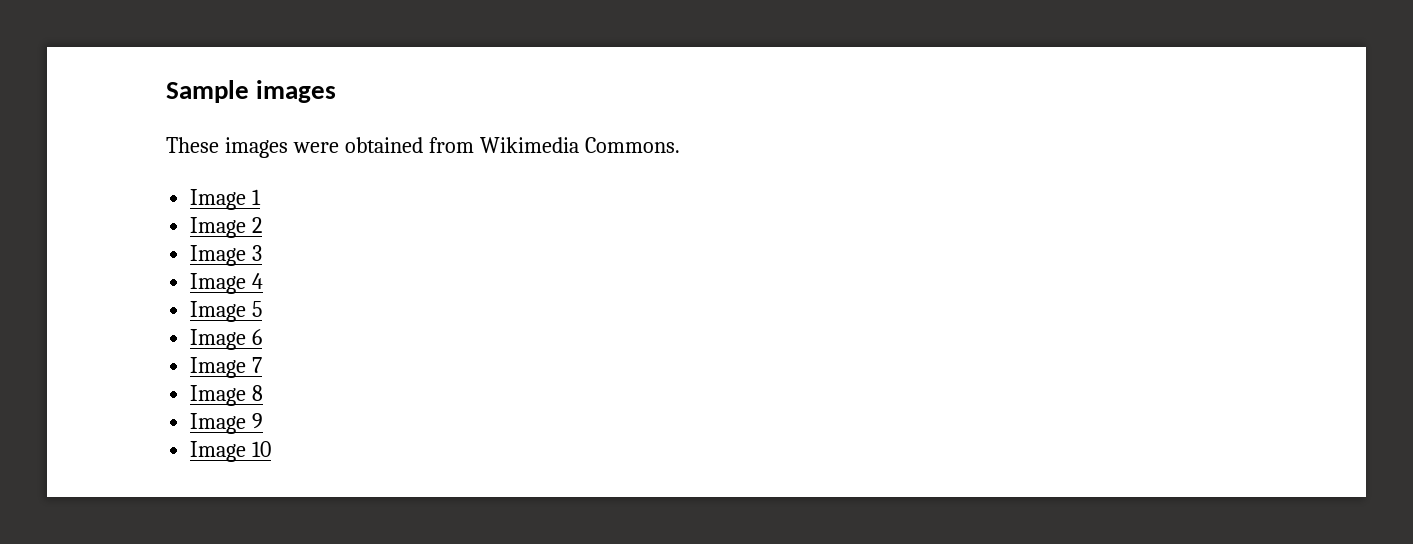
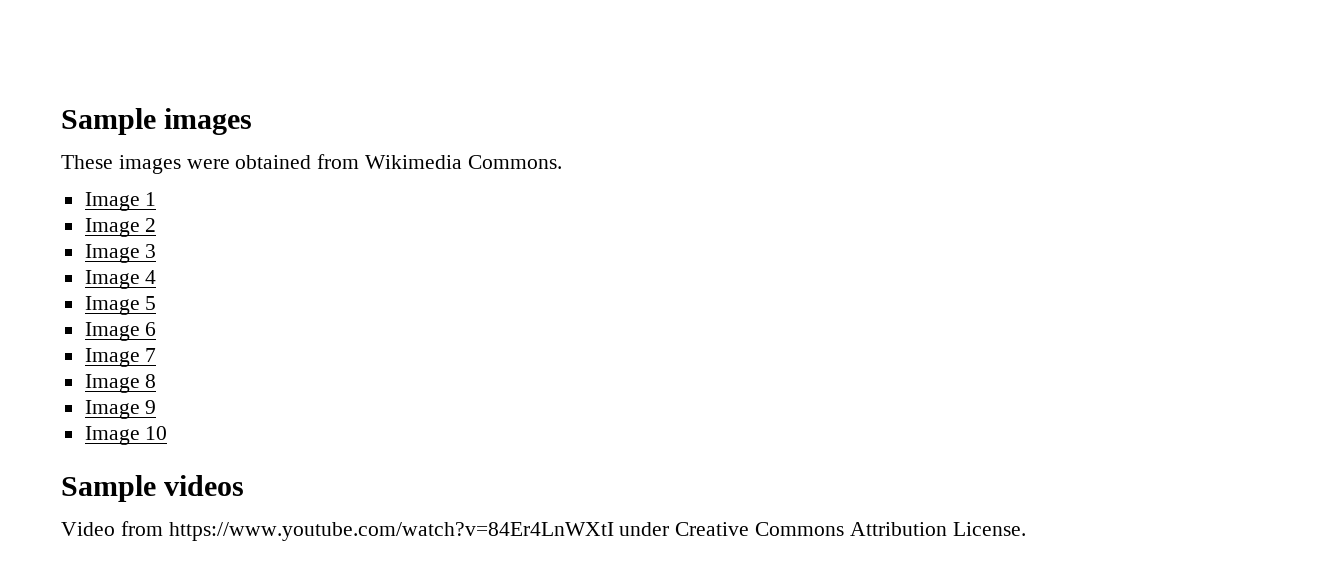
+ Sample videos
+ Video from https://www.youtube.com/watch?v=84Er4LnWXtI under Creative Commons Attribution License.

